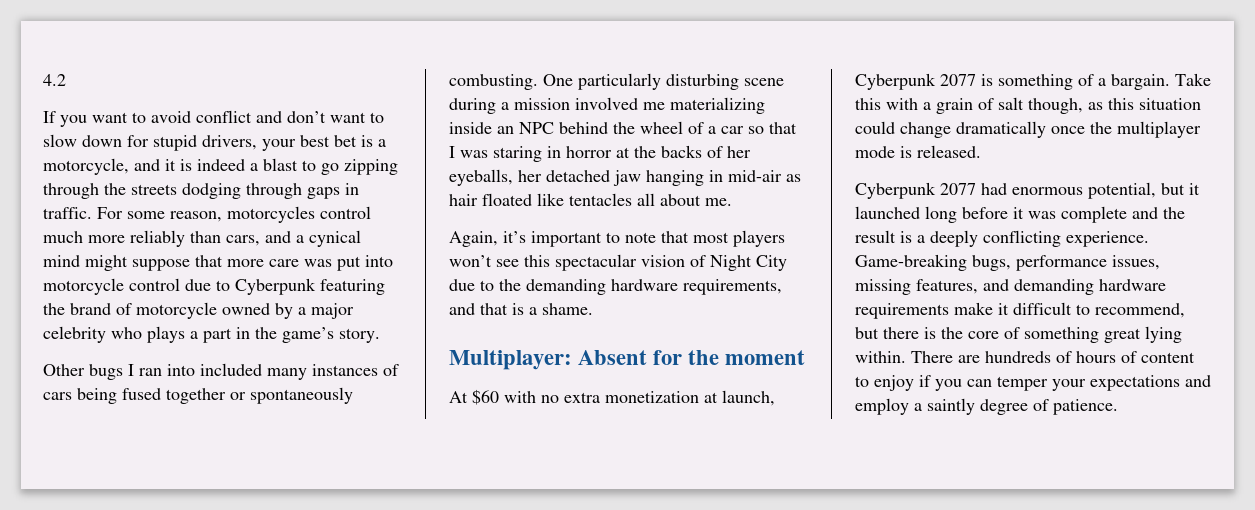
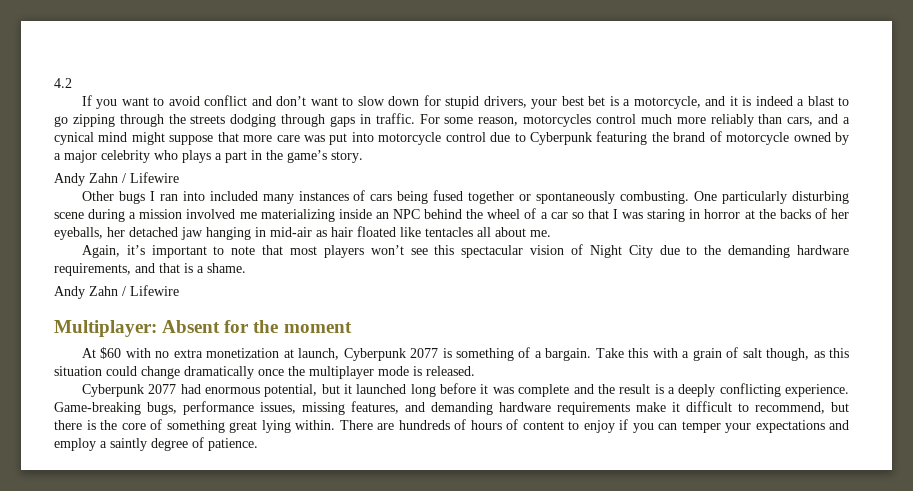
  For some reason, motorcycles control much more reliably than cars, and a cynical mind might suppose that more care was put into motorcycle control due to Cyberpunk featuring the brand of motorcycle owned by a major celebrity who plays a part in the game’s story.
+ Andy Zahn / Lifewire
  Again, it’s important to note that most players won’t see this spectacular vision of Night City due to the demanding hardware requirements, and that is a shame.
+ Andy Zahn / Lifewire

